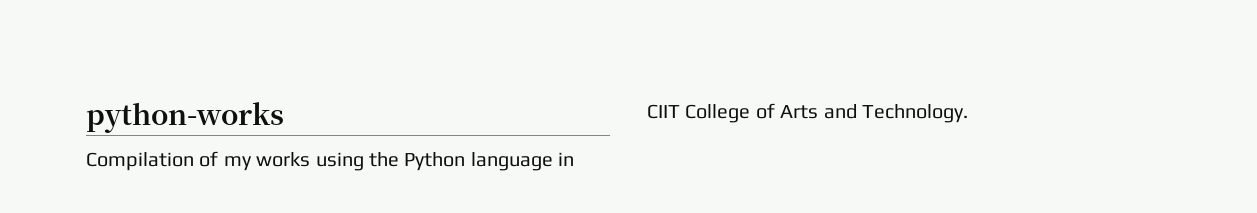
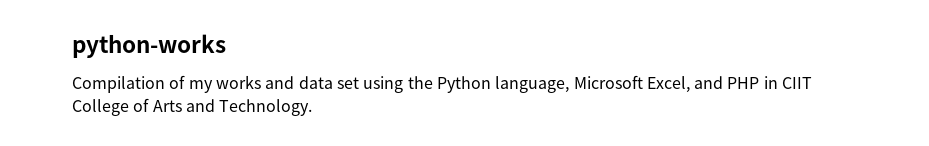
- Compilation of my works using the Python language in CIIT College of Arts and Technology.
+ Compilation of my works and data set using the Python language, Microsoft Excel, and PHP in CIIT College of Arts and Technology.

